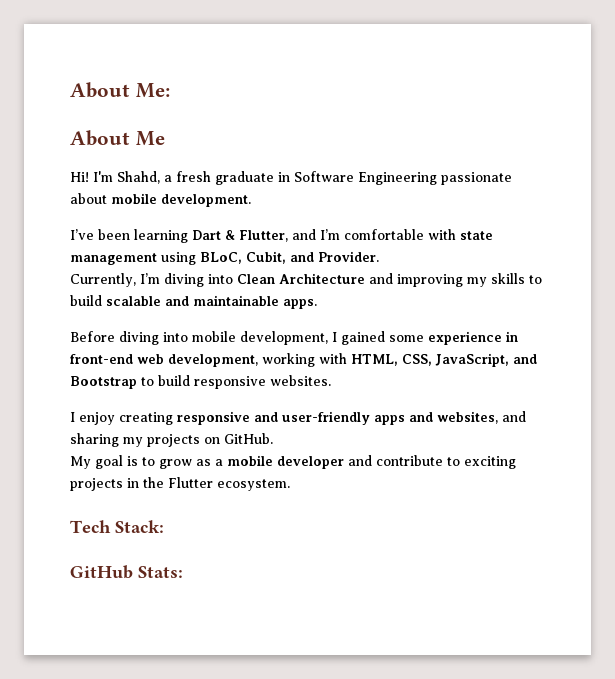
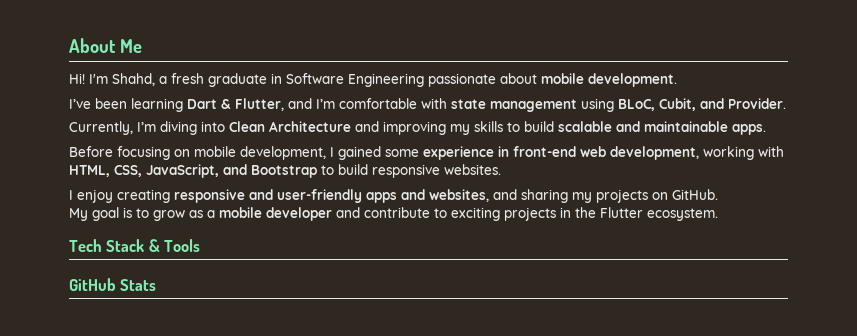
- About Me:
- Before diving into mobile development, I gained some experience in front-end web development, working with HTML, CSS, JavaScript, and Bootstrap to build responsive websites.
+ Before focusing on mobile development, I gained some experience in front-end web development, working with HTML, CSS, JavaScript, and Bootstrap to build responsive websites.
- Tech Stack:
+ Tech Stack & Tools
- GitHub Stats:
+ GitHub Stats

